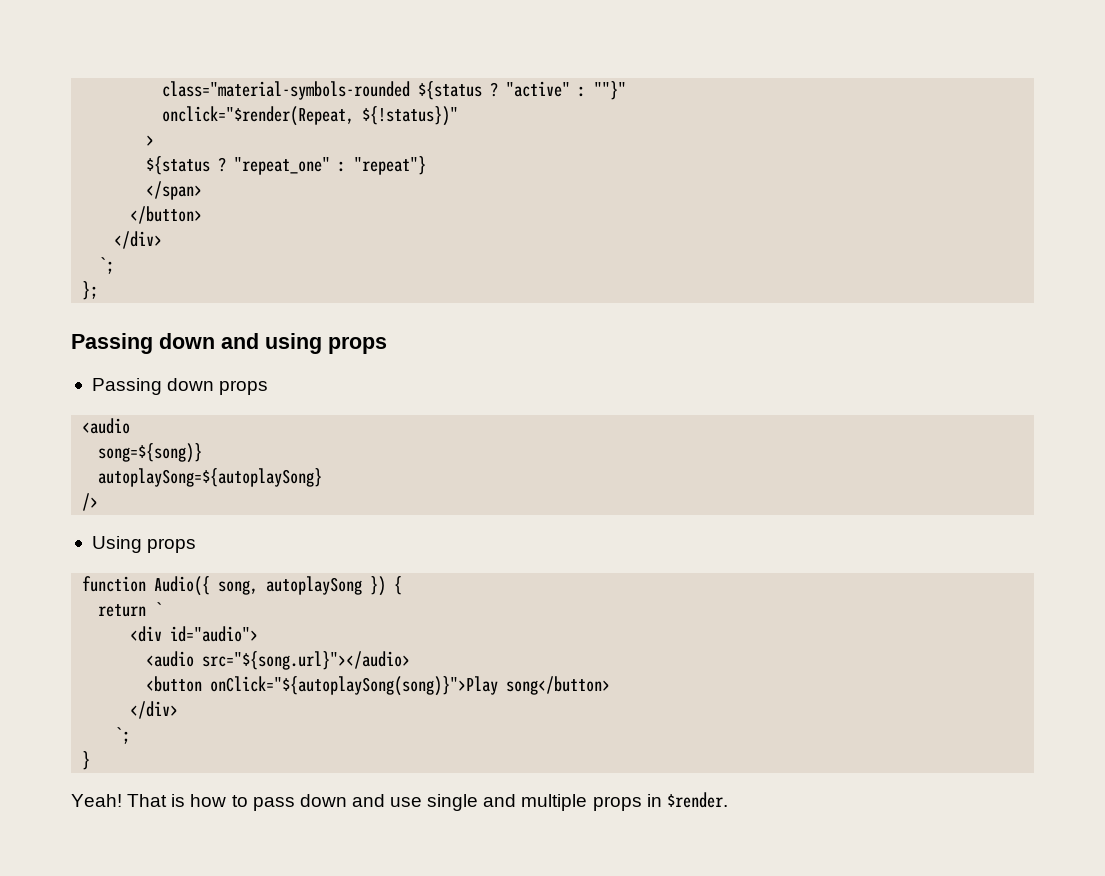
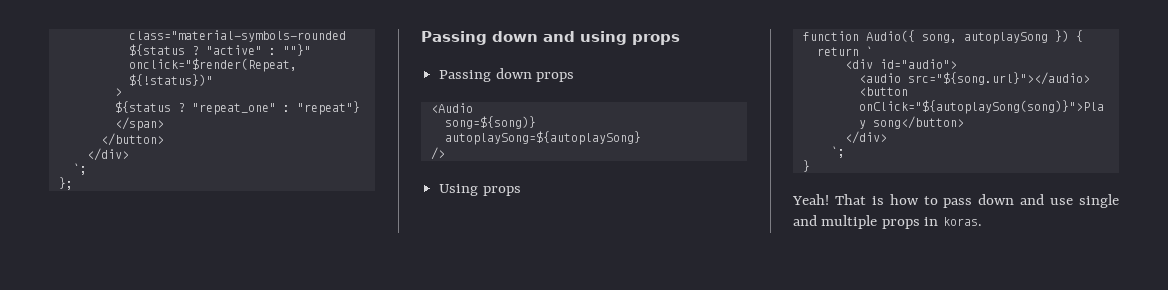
  Passing down props
- <audio
+ <Audio
- That is how to pass down and use single and multiple props in $render.
+ That is how to pass down and use single and multiple props in koras.

